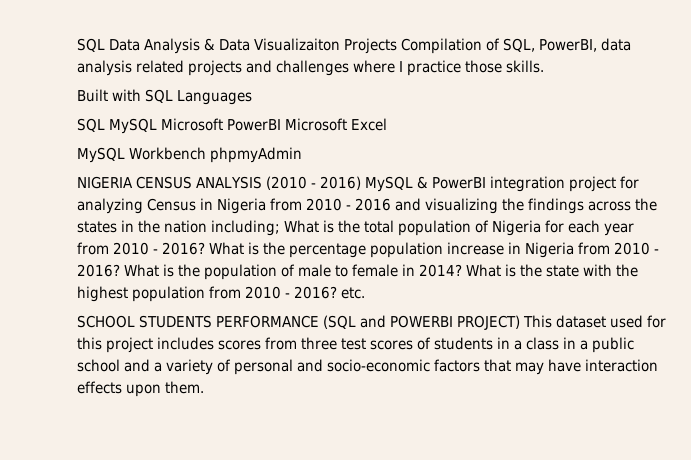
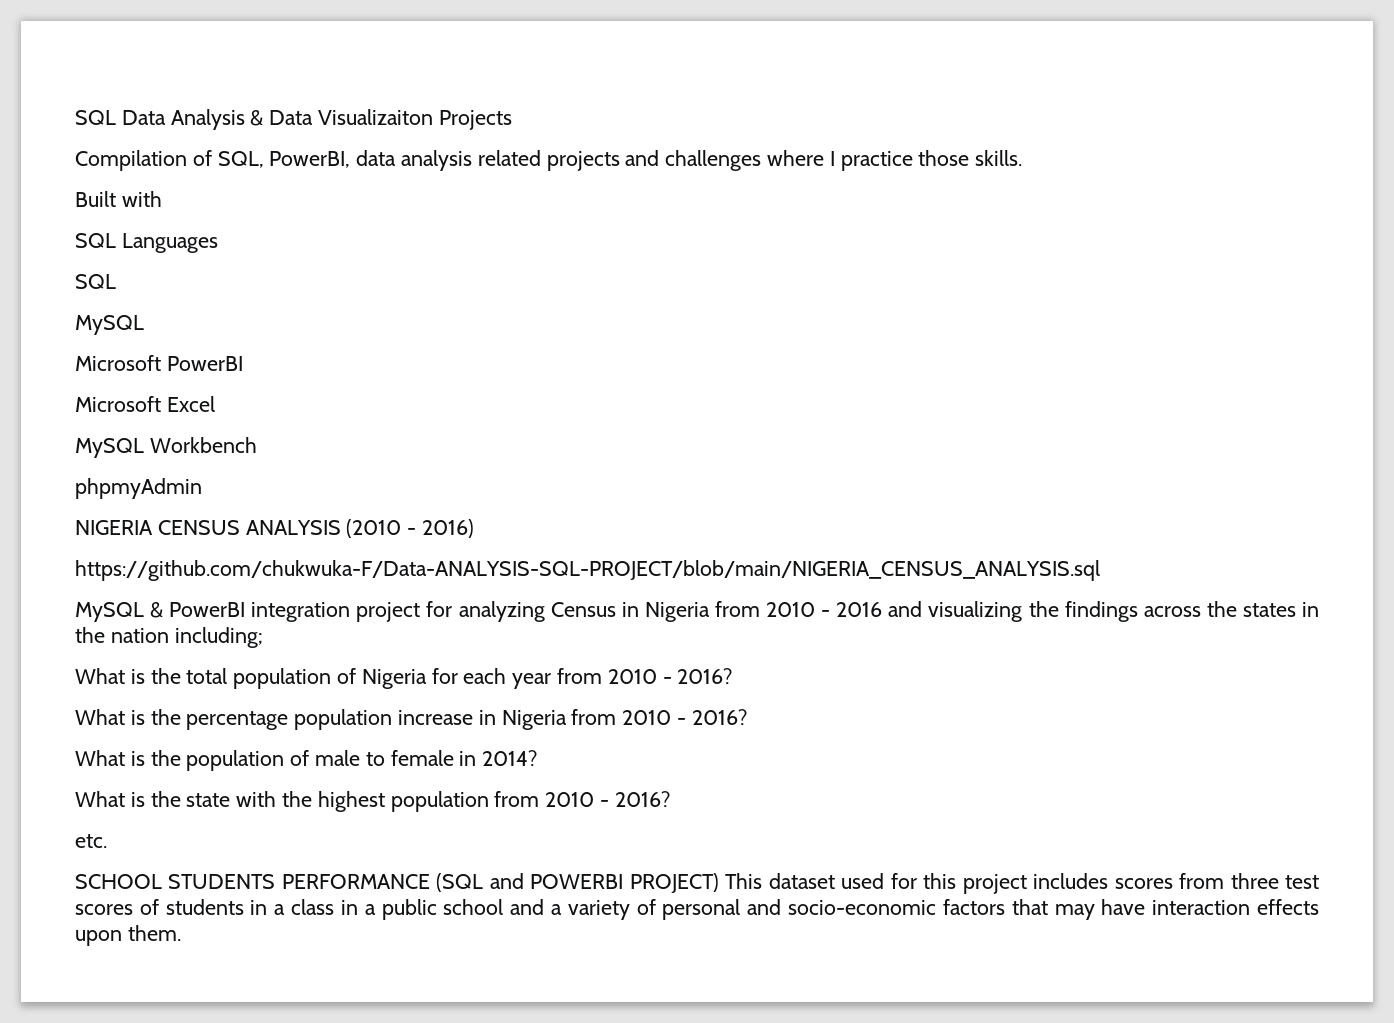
- SQL Data Analysis & Data Visualizaiton Projects Compilation of SQL, PowerBI, data analysis related projects and challenges where I practice those skills.
+ SQL Data Analysis & Data Visualizaiton Projects
+ Compilation of SQL, PowerBI, data analysis related projects and challenges where I practice those skills.
- Built with SQL Languages
- SQL MySQL Microsoft PowerBI Microsoft Excel
+ Built with
+ SQL Languages
+ SQL
+ MySQL
+ Microsoft PowerBI
+ Microsoft Excel
- MySQL Workbench phpmyAdmin
+ MySQL Workbench
+ phpmyAdmin
- NIGERIA CENSUS ANALYSIS (2010 - 2016) MySQL & PowerBI integration project for analyzing Census in Nigeria from 2010 - 2016 and visualizing the findings across the states in the nation including; What is the total population of Nigeria for each year from 2010 - 2016? What is the percentage population increase in Nigeria from 2010 - 2016? What is the population of male to female in 2014? What is the state with the highest population from 2010 - 2016? etc.
+ NIGERIA CENSUS ANALYSIS (2010 - 2016)
+ https://github.com/chukwuka-F/Data-ANALYSIS-SQL-PROJECT/blob/main/NIGERIA_CENSUS_ANALYSIS.sql
+ MySQL & PowerBI integration project for analyzing Census in Nigeria from 2010 - 2016 and visualizing the findings across the states in the nation including;
+ What is the total population of Nigeria for each year from 2010 - 2016?
+ What is the percentage population increase in Nigeria from 2010 - 2016?
+ What is the population of male to female in 2014?
+ What is the state with the highest population from 2010 - 2016?
+ etc.

